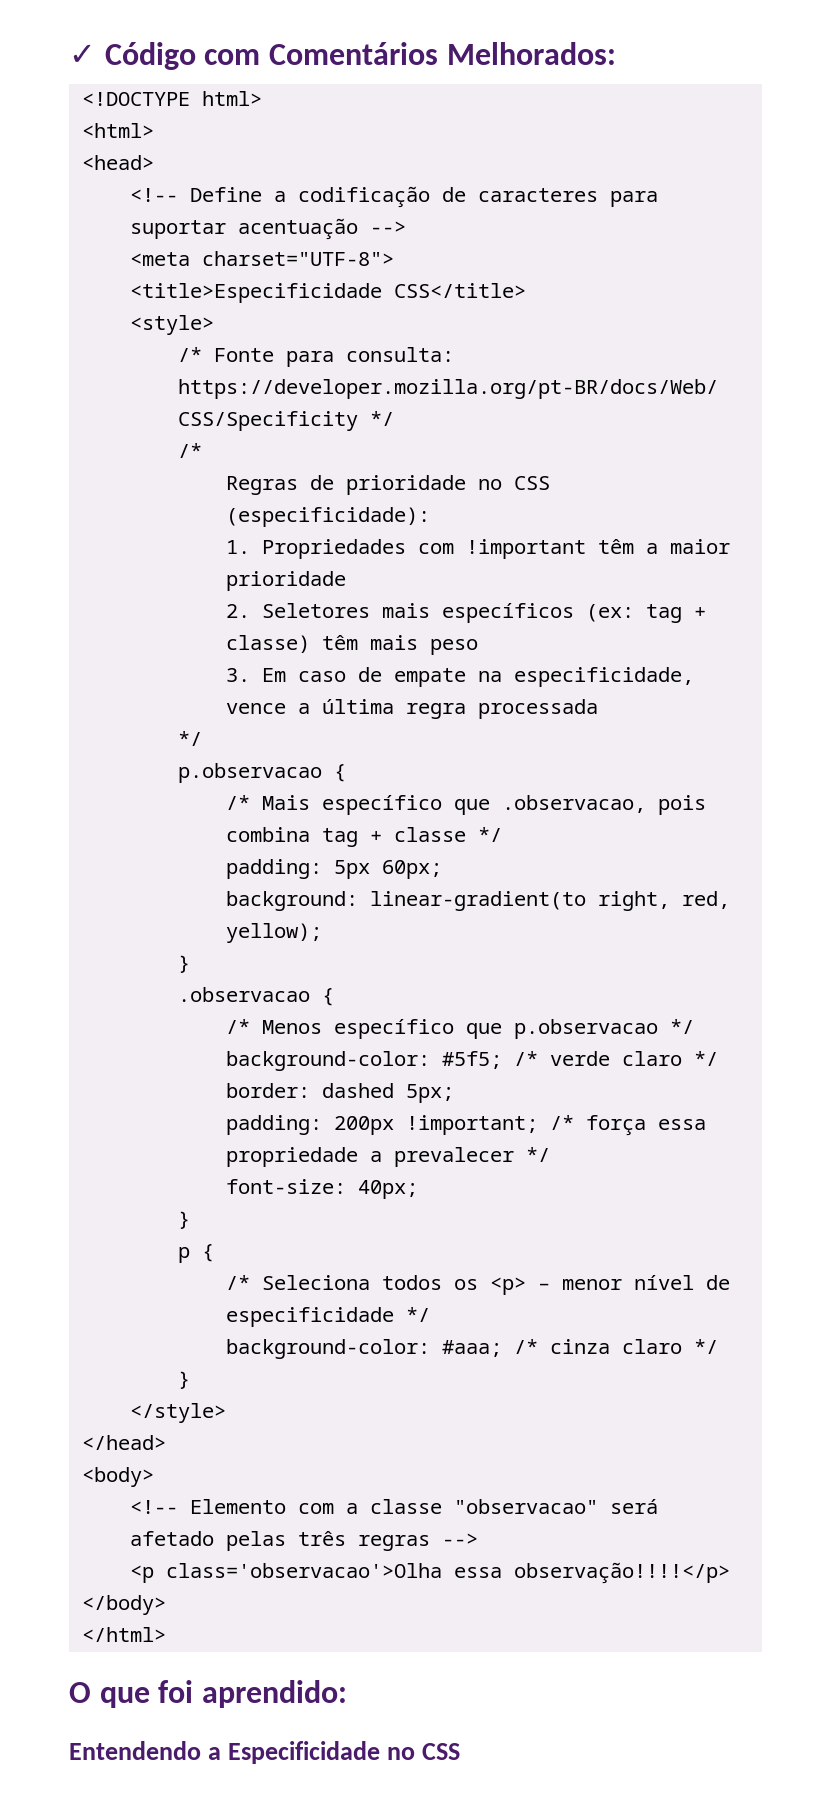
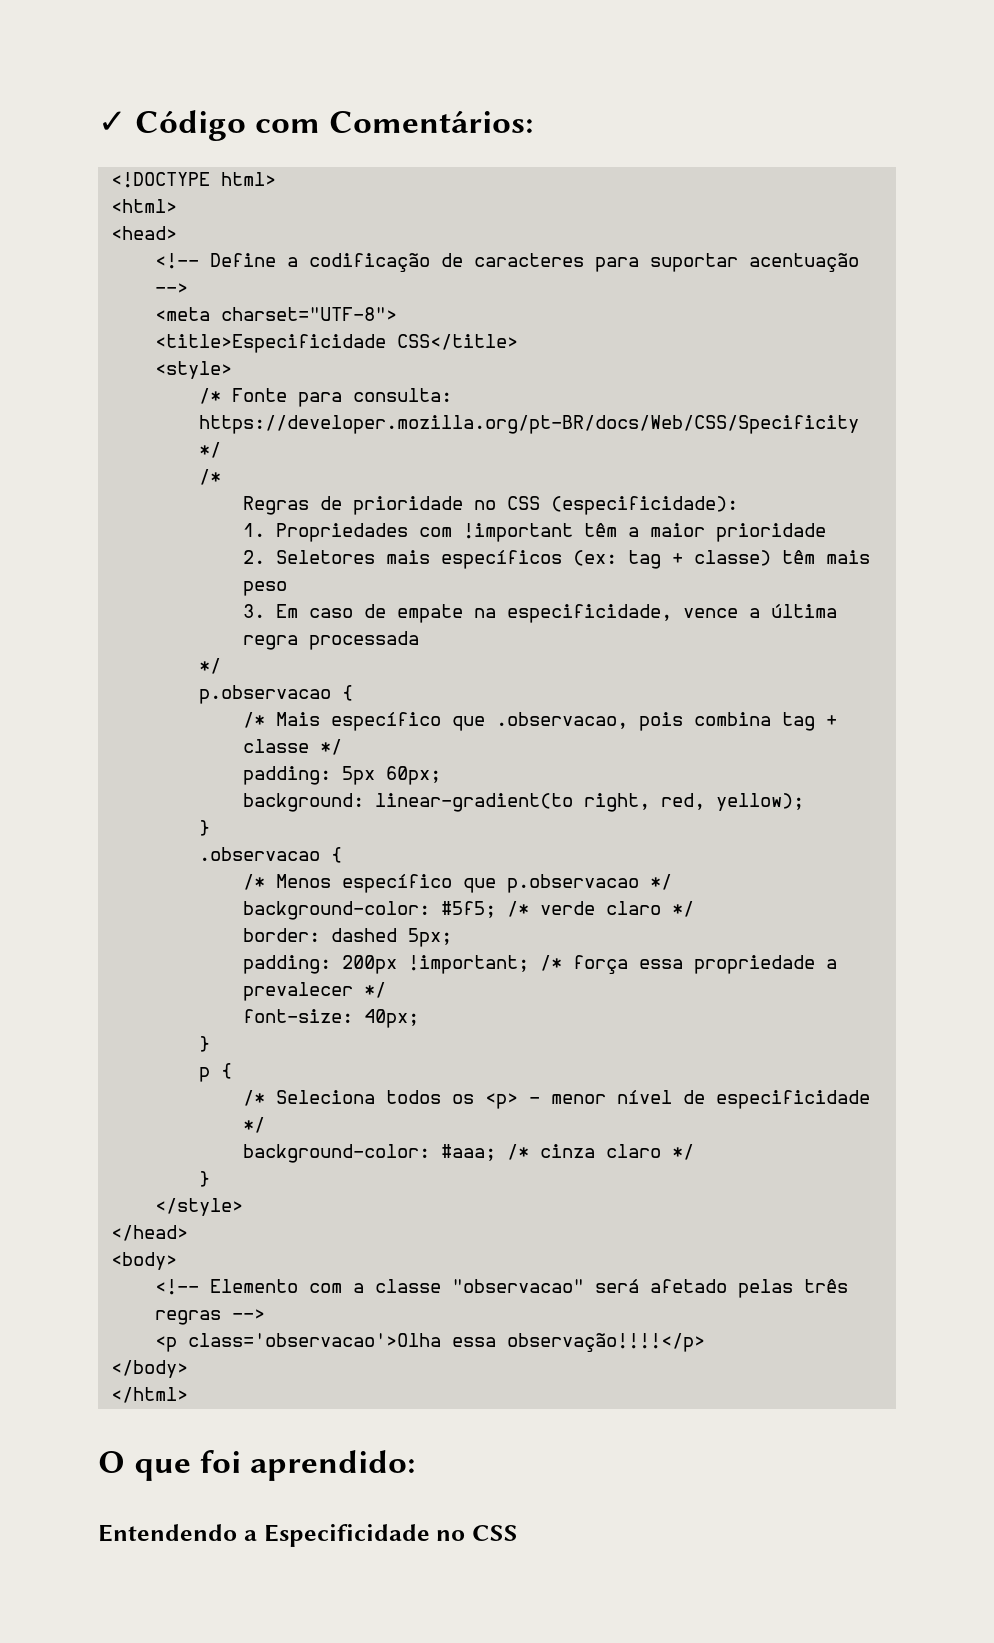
- ✓ Código com Comentários Melhorados:
+ ✓ Código com Comentários:

